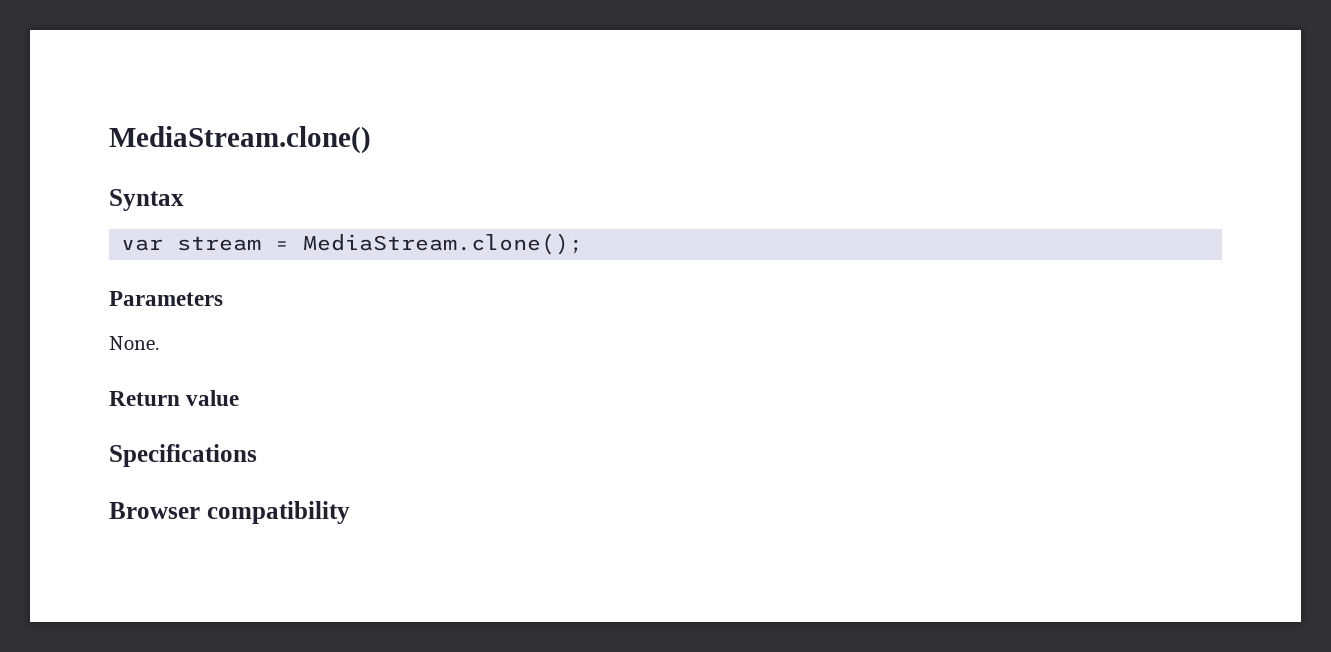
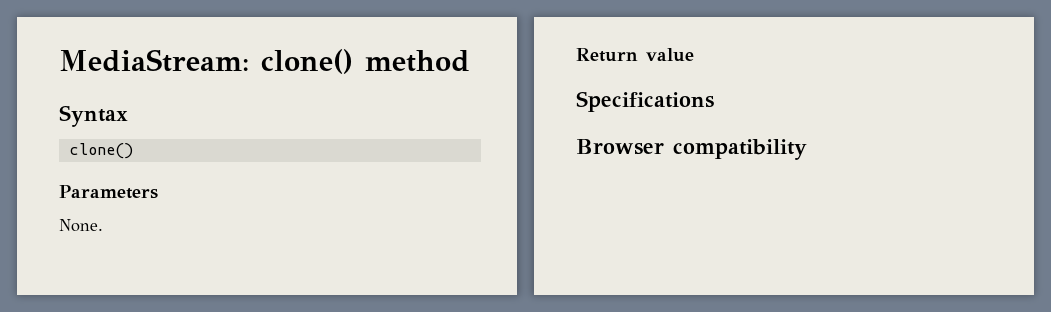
- MediaStream.clone()
+ MediaStream: clone() method
  Syntax
- var stream = MediaStream.clone();
+ clone()

